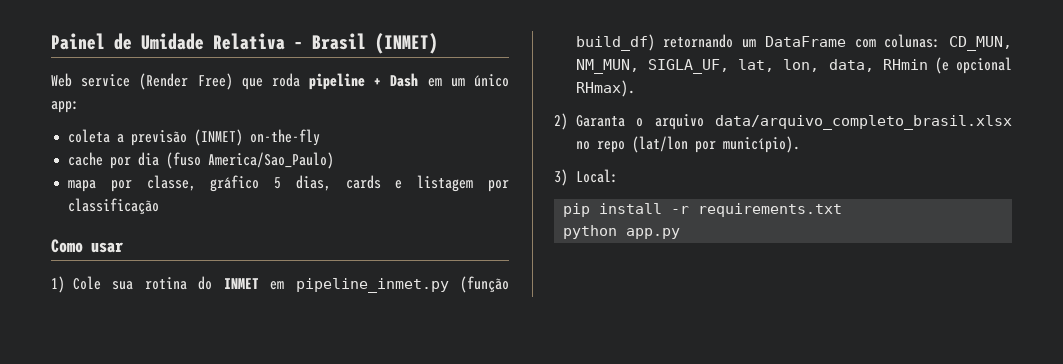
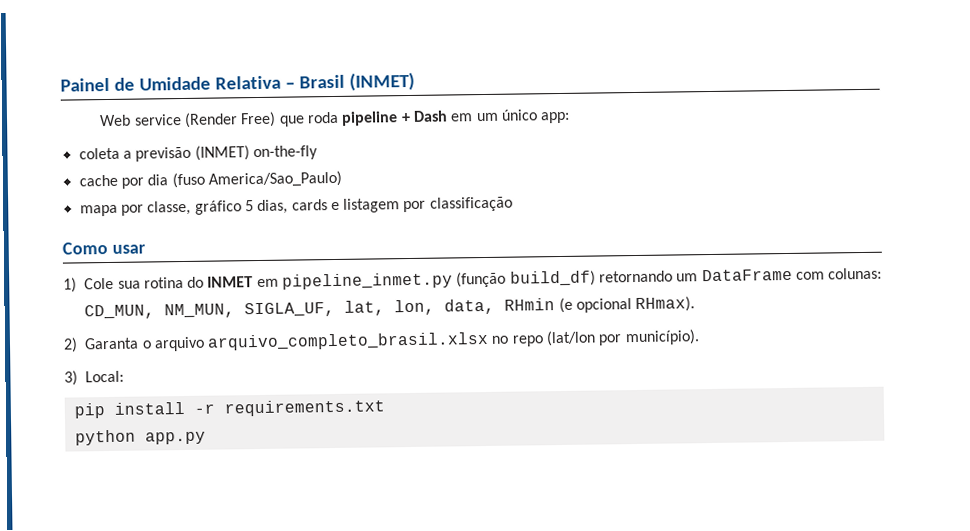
- 2) Garanta o arquivo data/arquivo_completo_brasil.xlsx no repo (lat/lon por município).
+ 2) Garanta o arquivo arquivo_completo_brasil.xlsx no repo (lat/lon por município).

